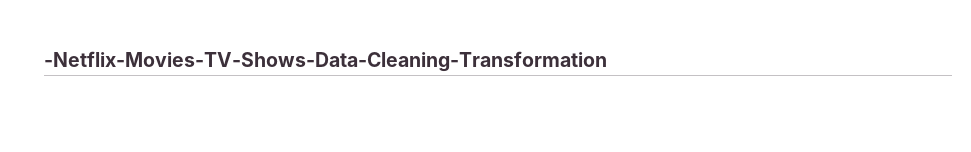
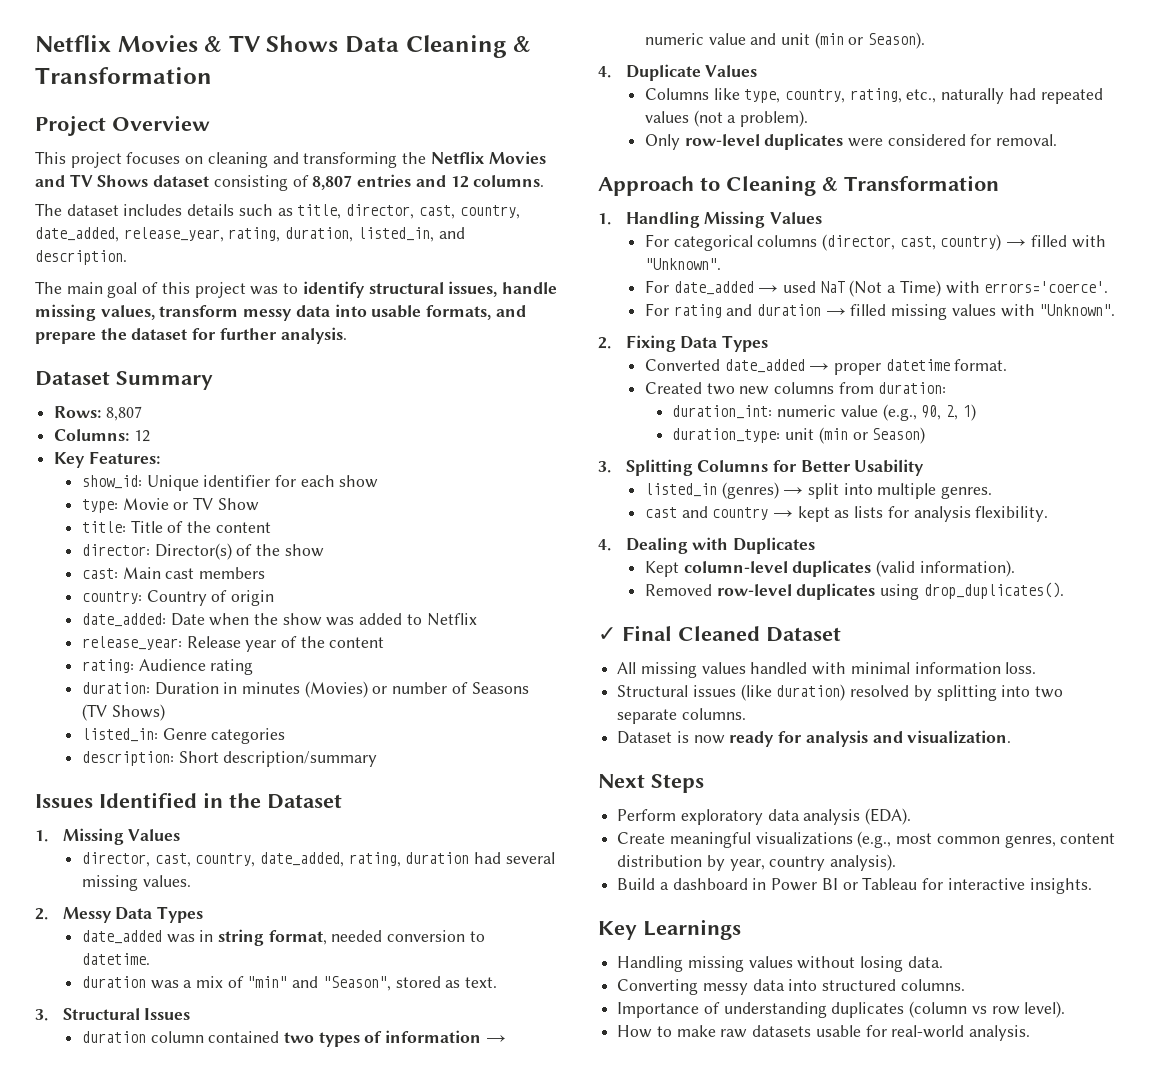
- -Netflix-Movies-TV-Shows-Data-Cleaning-Transformation
+ Netflix Movies & TV Shows Data Cleaning & Transformation
+ Project Overview
+ This project focuses on cleaning and transforming the Netflix Movies and TV Shows dataset consisting of 8,807 entries and 12 columns.
+ The dataset includes details such as title, director, cast, country, date_added, release_year, rating, duration, listed_in, and description.
+ The main goal of this project was to identify structural issues, handle missing values, transform messy data into usable formats, and prepare the dataset for further analysis.
+ Dataset Summary
+ Rows: 8,807
+ Columns: 12
+ Key Features:
+ show_id: Unique identifier for each show
+ type: Movie or TV Show
+ title: Title of the content
+ director: Director(s) of the show
+ cast: Main cast members
+ country: Country of origin
+ date_added: Date when the show was added to Netflix
+ release_year: Release year of the content
+ rating: Audience rating
+ duration: Duration in minutes (Movies) or number of Seasons (TV Shows)
+ listed_in: Genre categories
+ description: Short description/summary
+ Issues Identified in the Dataset
+ 1. Missing Values
+ director, cast, country, date_added, rating, duration had several missing values.
+ 2. Messy Data Types
+ date_added was in string format, needed conversion to datetime.
+ duration was a mix of "min" and "Season", stored as text.
+ 3. Structural Issues
+ duration column contained two types of information → numeric value and unit (min or Season).
+ 4. Duplicate Values
+ Columns like type, country, rating, etc., naturally had repeated values (not a problem).
+ Only row-level duplicates were considered for removal.
+ Approach to Cleaning & Transformation
+ 1. Handling Missing Values
+ For categorical columns (director, cast, country) → filled with "Unknown".
+ For date_added → used NaT (Not a Time) with errors='coerce'.
+ For rating and duration → filled missing values with "Unknown".
+ 2. Fixing Data Types
+ Converted date_added → proper datetime format.
+ Created two new columns from duration:
+ duration_int: numeric value (e.g., 90, 2, 1)
+ duration_type: unit (min or Season)
+ 3. Splitting Columns for Better Usability
+ listed_in (genres) → split into multiple genres.
+ cast and country → kept as lists for analysis flexibility.
+ 4. Dealing with Duplicates
+ Kept column-level duplicates (valid information).
+ Removed row-level duplicates using drop_duplicates().
+ ✓ Final Cleaned Dataset
+ All missing values handled with minimal information loss.
+ Structural issues (like duration) resolved by splitting into two separate columns.
+ Dataset is now ready for analysis and visualization.
+ Next Steps
+ Perform exploratory data analysis (EDA).
+ Create meaningful visualizations (e.g., most common genres, content distribution by year, country analysis).
+ Build a dashboard in Power BI or Tableau for interactive insights.
+ Key Learnings
+ Handling missing values without losing data.
+ Converting messy data into structured columns.
+ Importance of understanding duplicates (column vs row level).
+ How to make raw datasets usable for real-world analysis.

